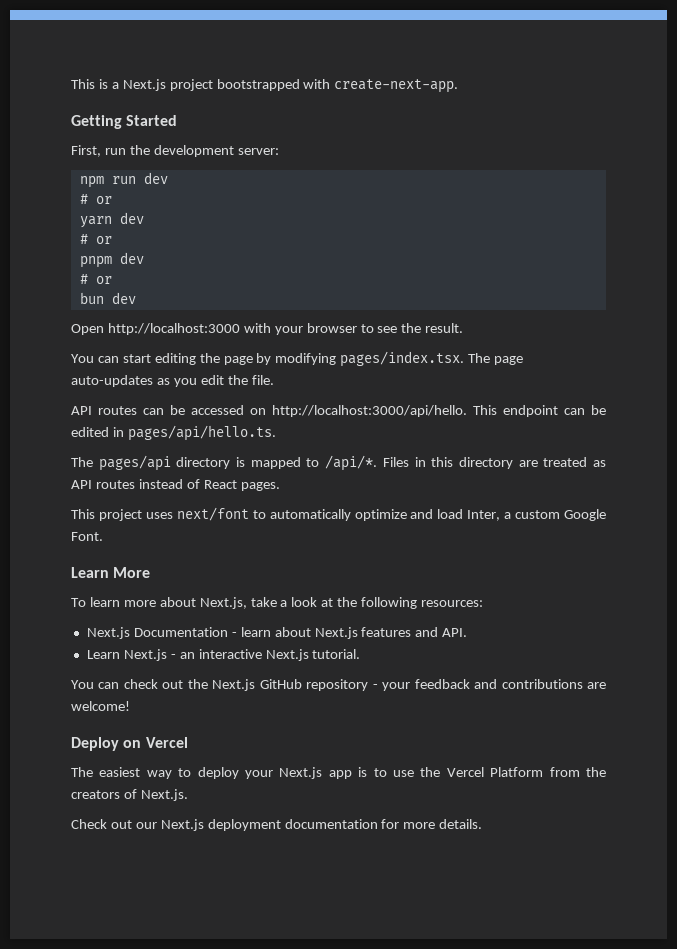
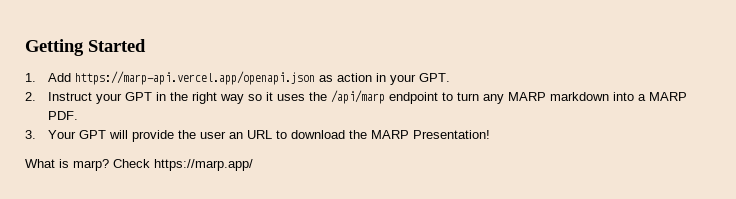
- This is a Next.js project bootstrapped with create-next-app.
  Getting Started
- First, run the development server:
- npm run dev
- # or
- yarn dev
- # or
- pnpm dev
- # or
- bun dev
- Open http://localhost:3000 with your browser to see the result.
- You can start editing the page by modifying pages/index.tsx. The page auto-updates as you edit the file.
- API routes can be accessed on http://localhost:3000/api/hello. This endpoint can be edited in pages/api/hello.ts.
- The pages/api directory is mapped to /api/*. Files in this directory are treated as API routes instead of React pages.
- This project uses next/font to automatically optimize and load Inter, a custom Google Font.
- Learn More
- To learn more about Next.js, take a look at the following resources:
- Next.js Documentation - learn about Next.js features and API.
- Learn Next.js - an interactive Next.js tutorial.
- You can check out the Next.js GitHub repository - your feedback and contributions are welcome!
- Deploy on Vercel
- The easiest way to deploy your Next.js app is to use the Vercel Platform from the creators of Next.js.
- Check out our Next.js deployment documentation for more details.
+ 1. Add https://marp-api.vercel.app/openapi.json as action in your GPT.
+ 2. Instruct your GPT in the right way so it uses the /api/marp endpoint to turn any MARP markdown into a MARP PDF.
+ 3. Your GPT will provide the user an URL to download the MARP Presentation!
+ What is marp? Check https://marp.app/

